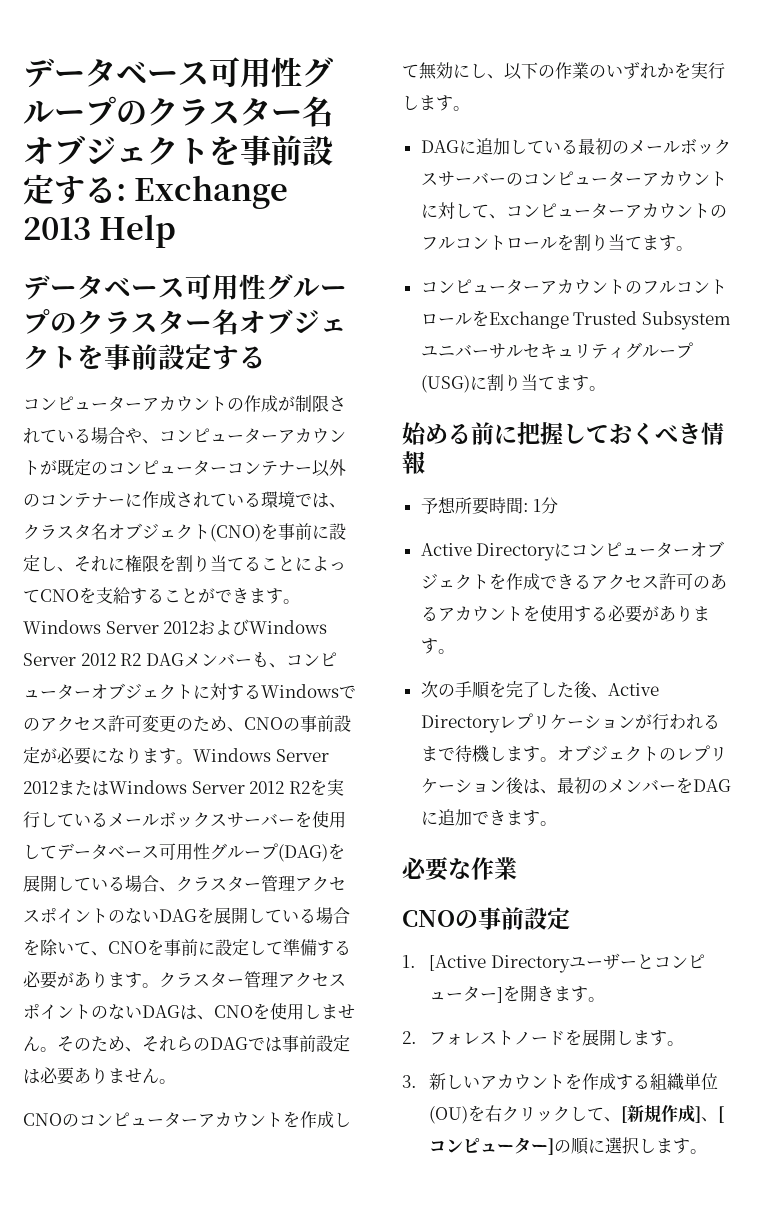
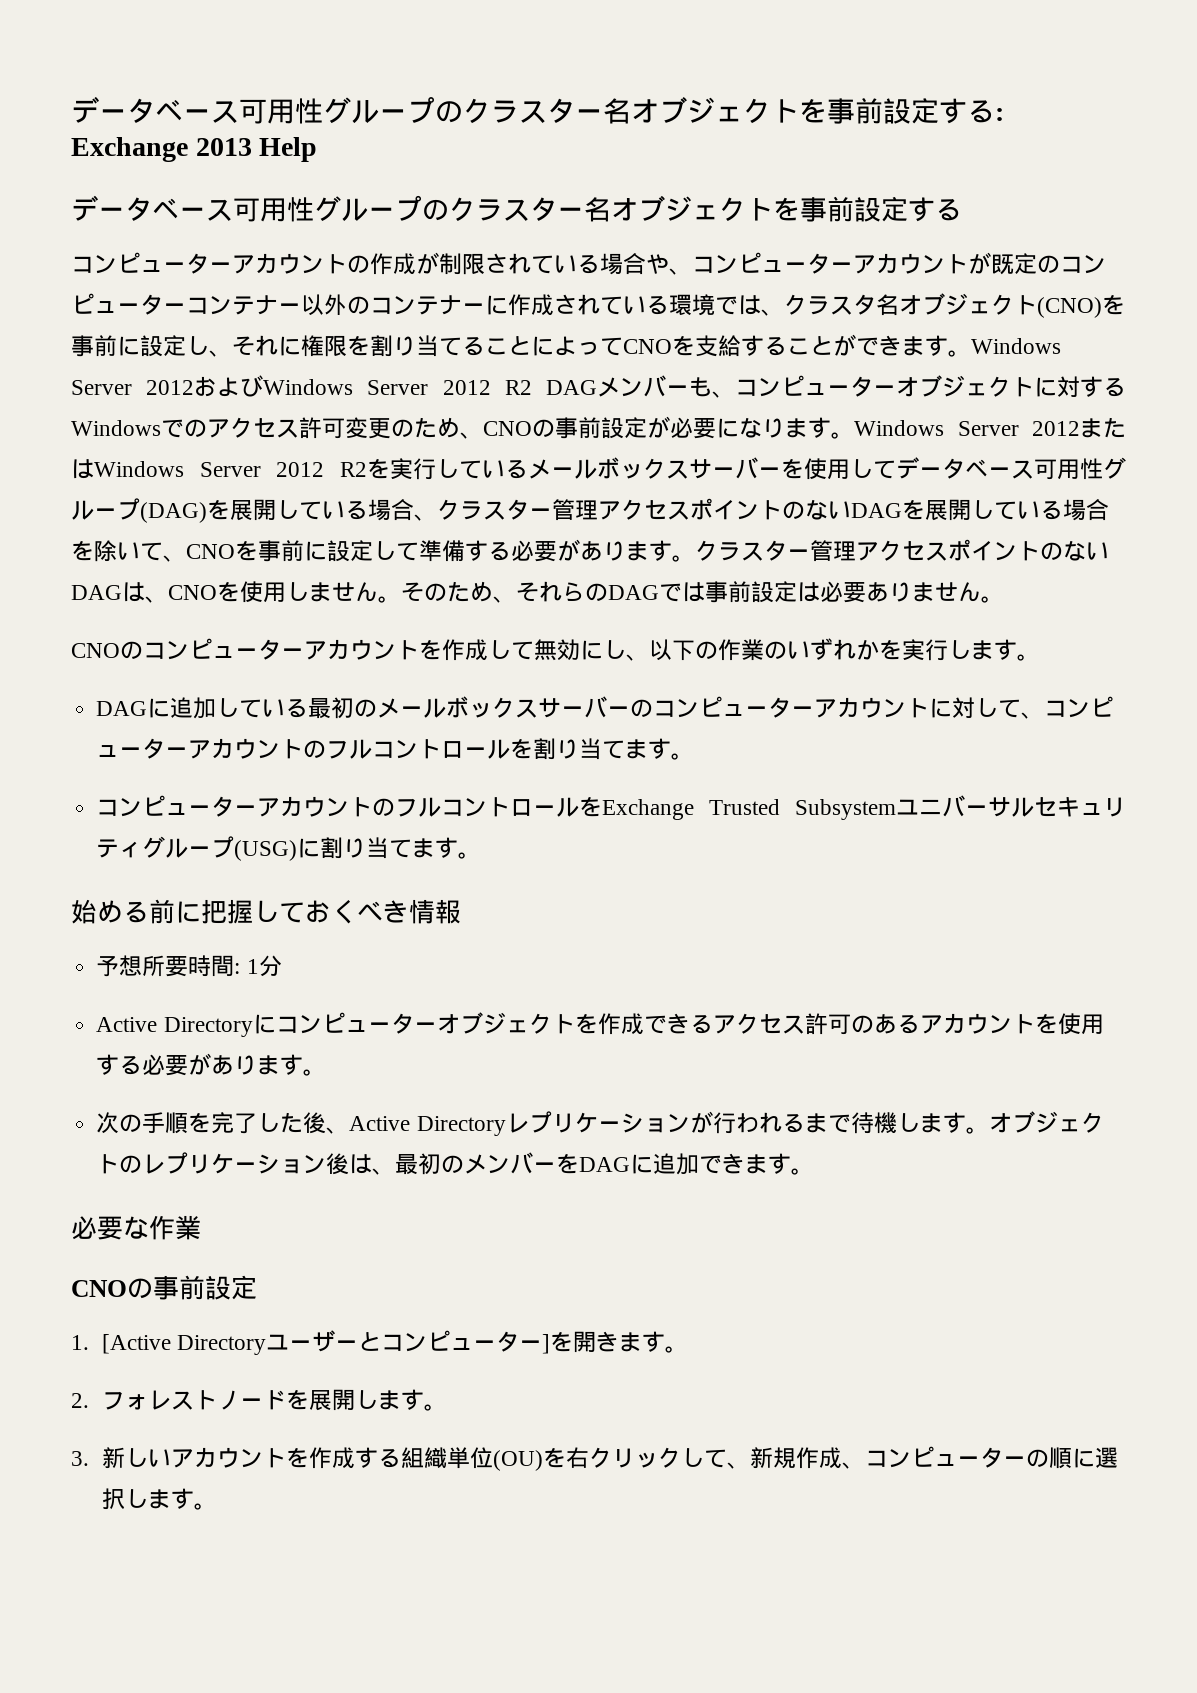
- 3.新しいアカウントを作成する組織単位(OU)を右クリックして、[新規作成]、[コンピューター]の順に選択します。
+ 3.新しいアカウントを作成する組織単位(OU)を右クリックして、新規作成、コンピューターの順に選択します。

